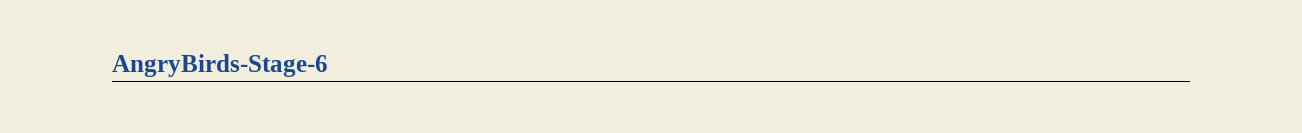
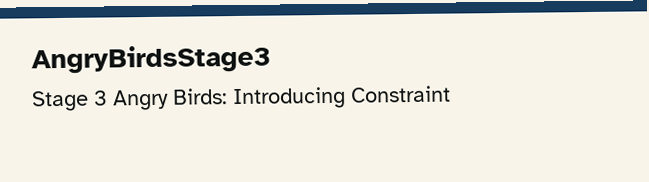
- AngryBirds-Stage-6
+ AngryBirdsStage3
+ Stage 3 Angry Birds: Introducing Constraint

